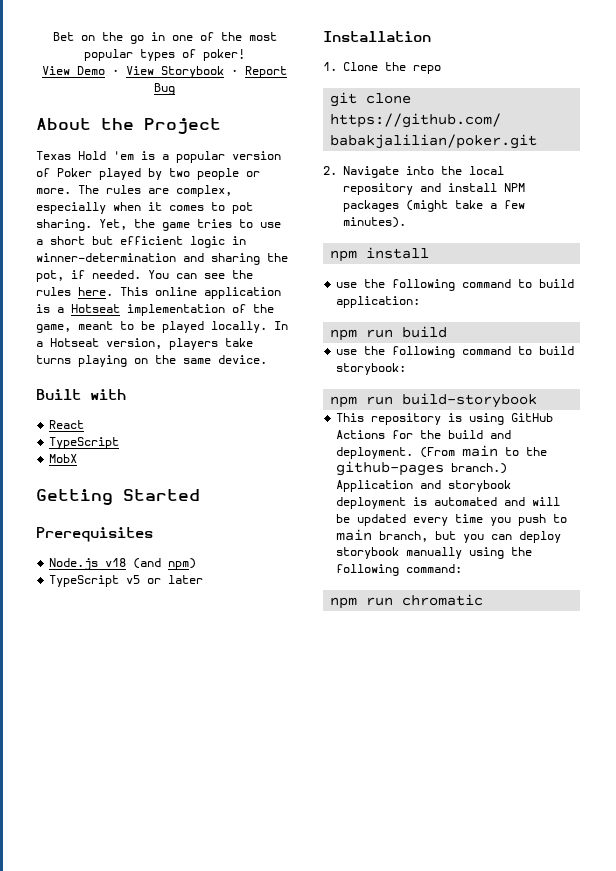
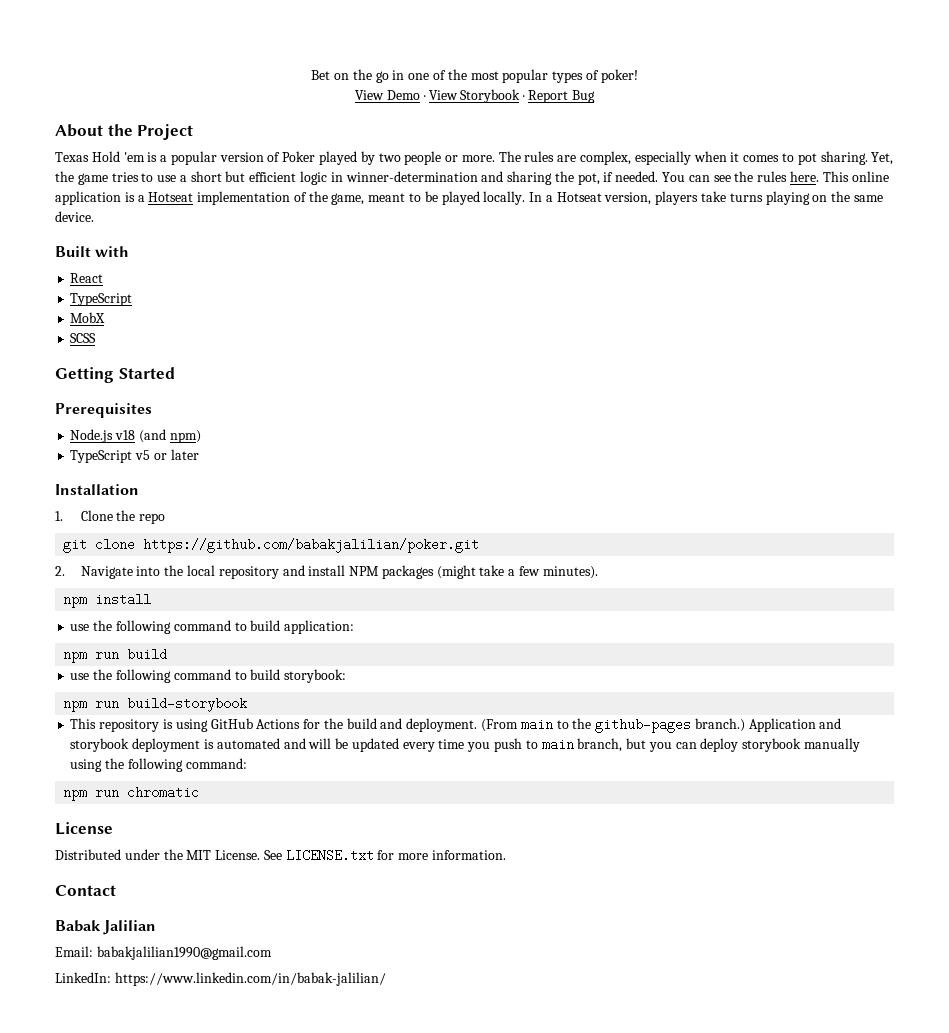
+ SCSS
+ License
+ Distributed under the MIT License. See LICENSE.txt for more information.
+ Contact
+ Babak Jalilian
+ Email: babakjalilian1990@gmail.com
+ LinkedIn: https://www.linkedin.com/in/babak-jalilian/

